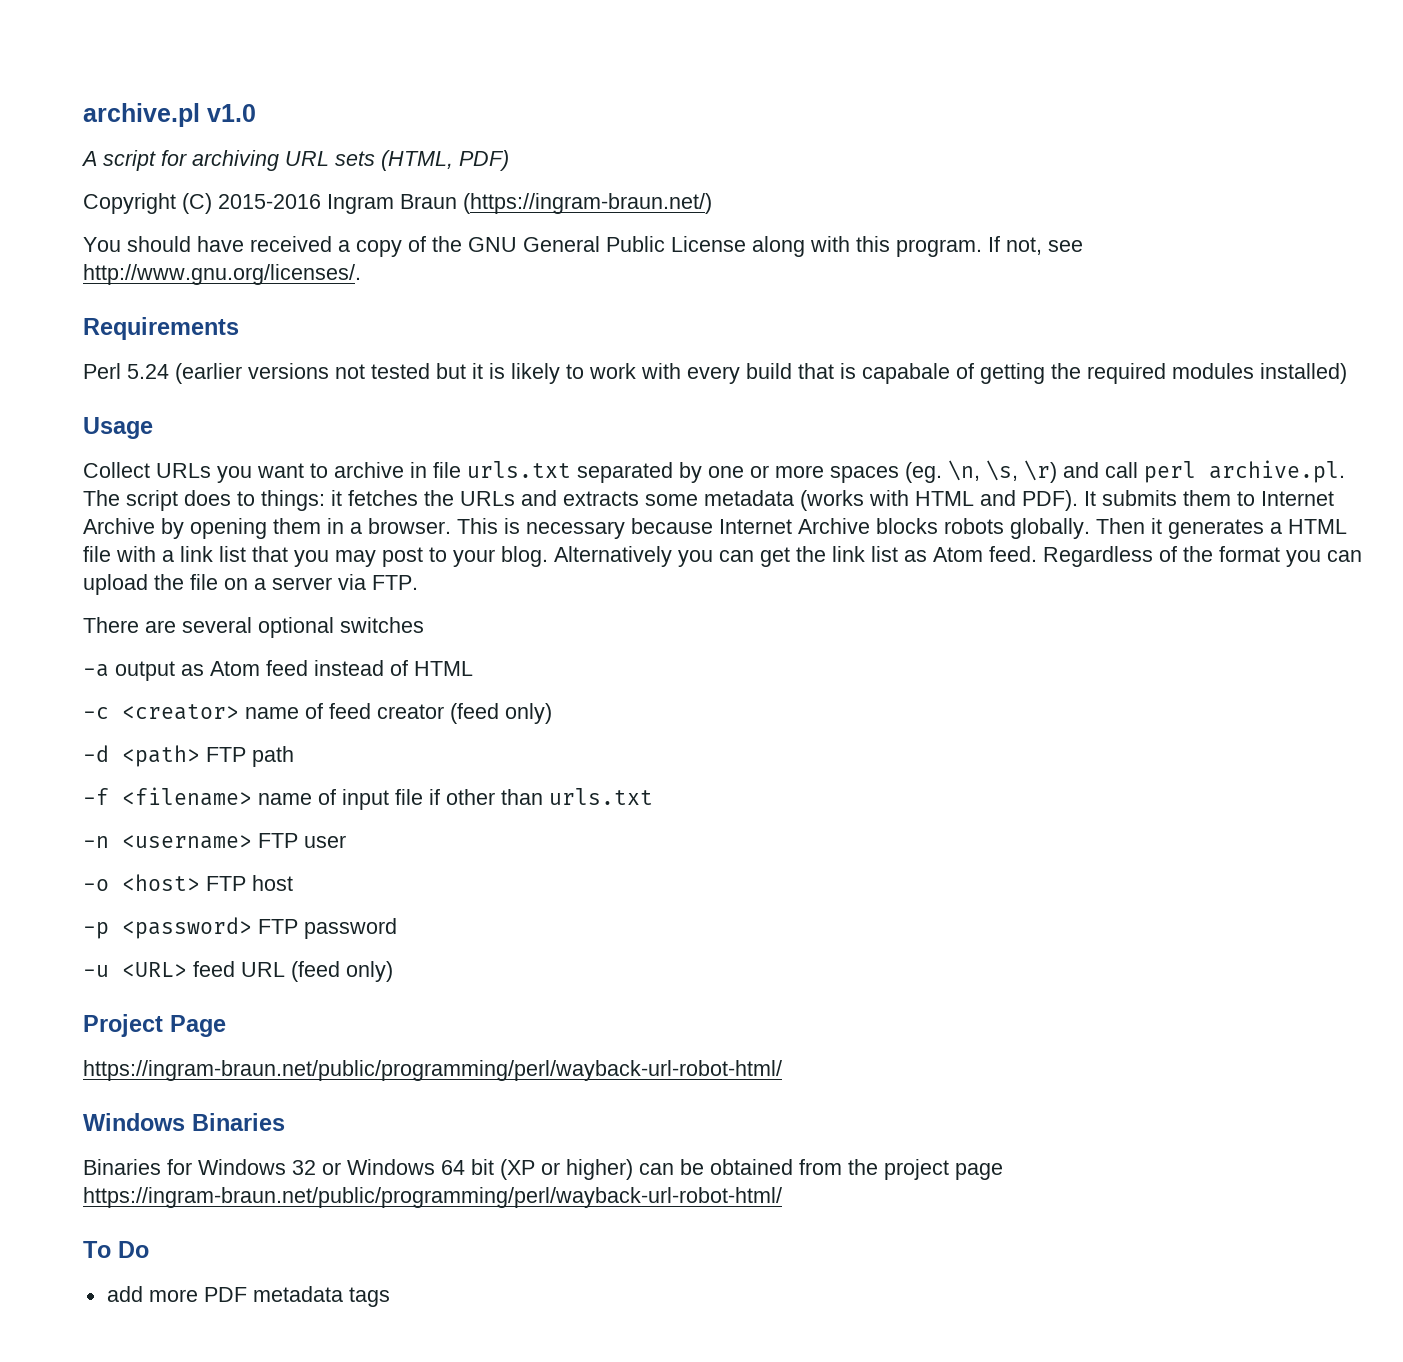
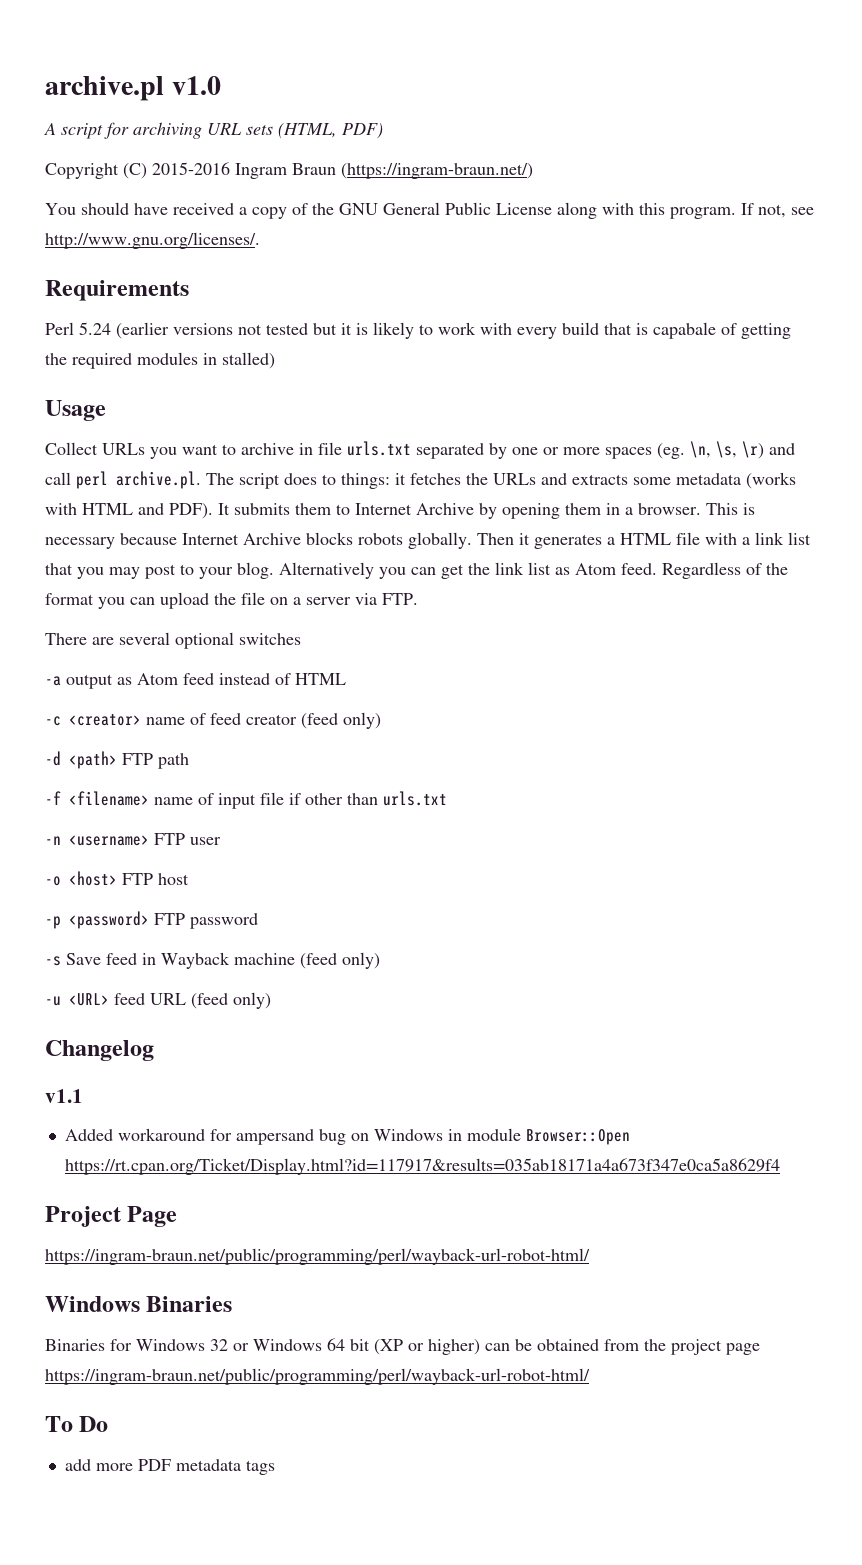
- Perl 5.24 (earlier versions not tested but it is likely to work with every build that is capabale of getting the required modules installed)
+ Perl 5.24 (earlier versions not tested but it is likely to work with every build that is capabale of getting the required modules in stalled)
+ -s Save feed in Wayback machine (feed only)
+ Changelog
+ v1.1
+ Added workaround for ampersand bug on Windows in module Browser::Open https://rt.cpan.org/Ticket/Display.html?id=117917&results=035ab18171a4a673f347e0ca5a8629f4

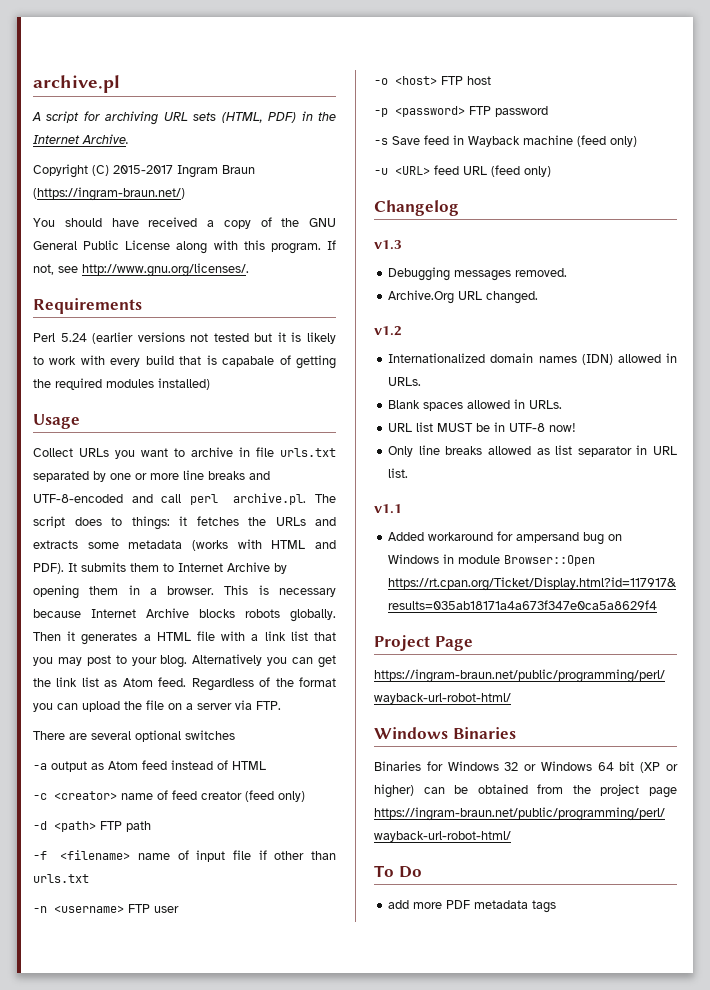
- archive.pl v1.0
+ archive.pl
- A script for archiving URL sets (HTML, PDF)
+ A script for archiving URL sets (HTML, PDF) in the Internet Archive.
- Copyright (C) 2015-2016 Ingram Braun (https://ingram-braun.net/)
+ Copyright (C) 2015-2017 Ingram Braun (https://ingram-braun.net/)
- Perl 5.24 (earlier versions not tested but it is likely to work with every build that is capabale of getting the required modules in stalled)
+ Perl 5.24 (earlier versions not tested but it is likely to work with every build that is capabale of getting the required modules installed)
- Collect URLs you want to archive in file urls.txt separated by one or more spaces (eg. \n, \s, \r) and call perl archive.pl. The script does to things: it fetches the URLs and extracts some metadata (works with HTML and PDF).
+ Collect URLs you want to archive in file urls.txt separated by one or more line breaks and UTF-8-encoded and call perl archive.pl. The script does to things: it fetches the URLs and extracts some metadata (works with HTML and PDF).
+ v1.3
+ Debugging messages removed.
+ Archive.Org URL changed.
+ v1.2
+ Internationalized domain names (IDN) allowed in URLs.
+ Blank spaces allowed in URLs.
+ URL list MUST be in UTF-8 now!
+ Only line breaks allowed as list separator in URL list.

